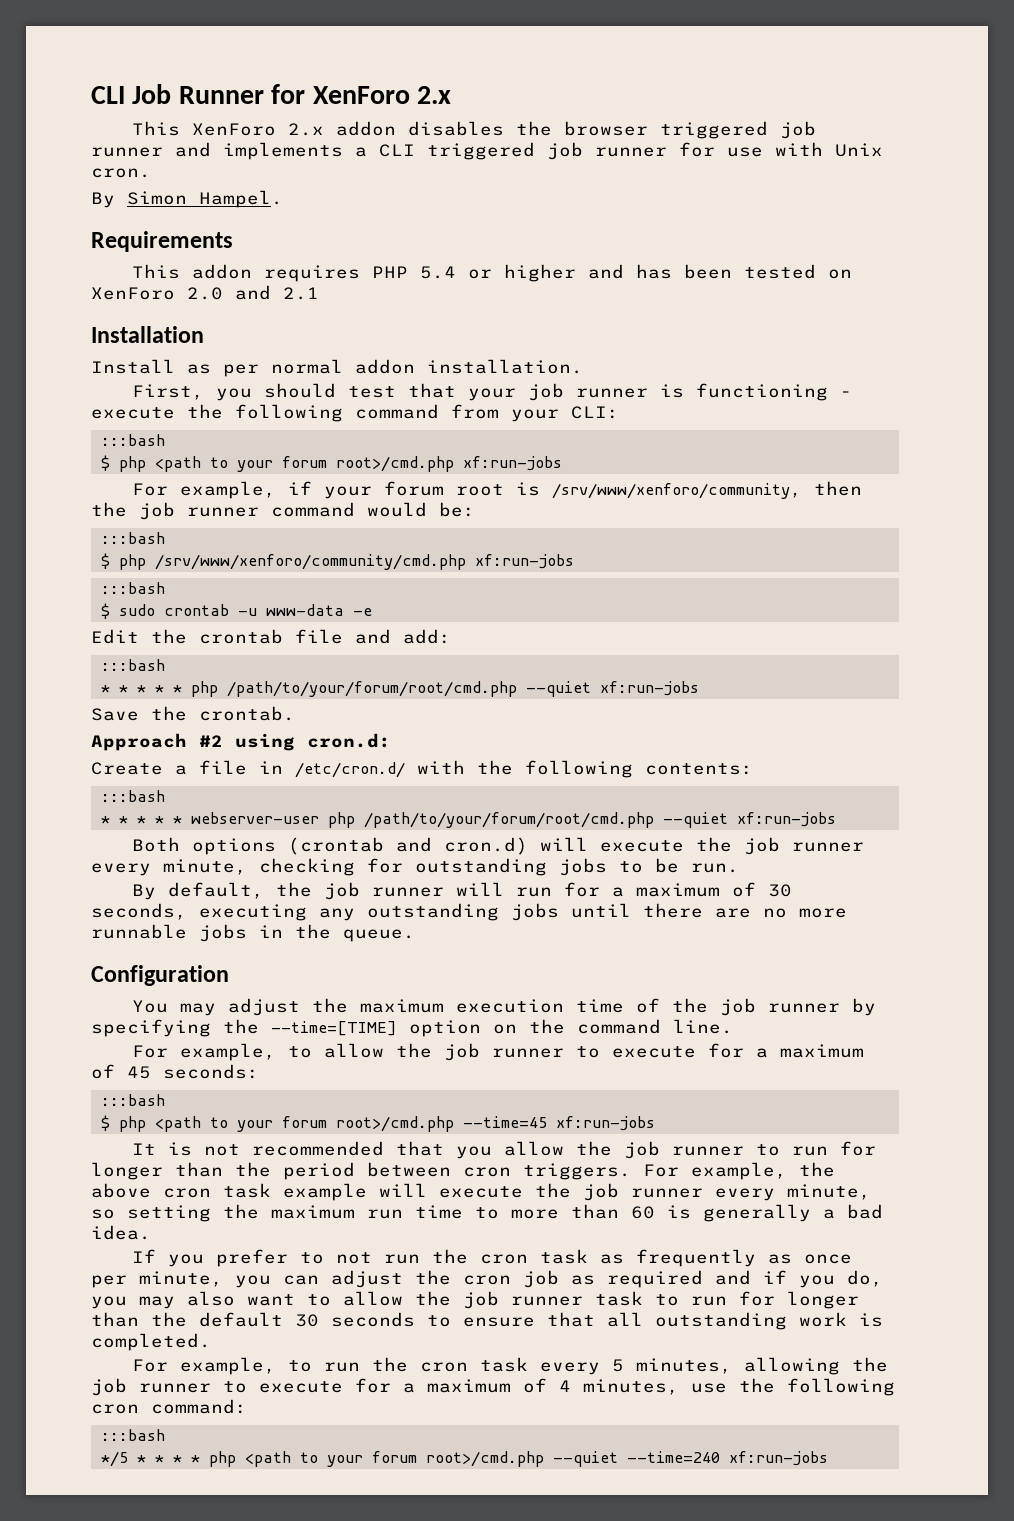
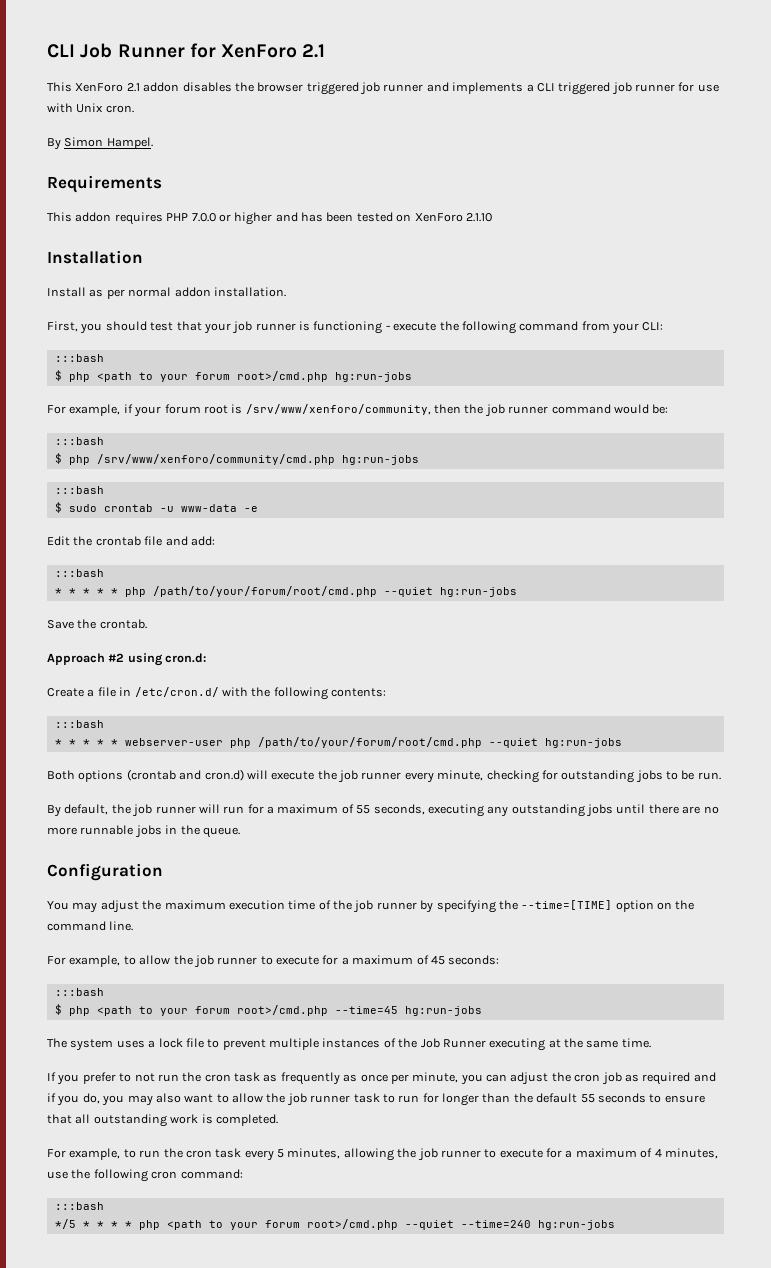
- CLI Job Runner for XenForo 2.x
+ CLI Job Runner for XenForo 2.1
- This XenForo 2.x addon disables the browser triggered job runner and implements a CLI triggered job runner for use with Unix cron.
+ This XenForo 2.1 addon disables the browser triggered job runner and implements a CLI triggered job runner for use with Unix cron.
- This addon requires PHP 5.4 or higher and has been tested on XenForo 2.0 and 2.1
+ This addon requires PHP 7.0.0 or higher and has been tested on XenForo 2.1.10
- $ php <path to your forum root>/cmd.php xf:run-jobs
+ $ php <path to your forum root>/cmd.php hg:run-jobs
- $ php /srv/www/xenforo/community/cmd.php xf:run-jobs
+ $ php /srv/www/xenforo/community/cmd.php hg:run-jobs
- * * * * * php /path/to/your/forum/root/cmd.php --quiet xf:run-jobs
+ * * * * * php /path/to/your/forum/root/cmd.php --quiet hg:run-jobs
- * * * * * webserver-user php /path/to/your/forum/root/cmd.php --quiet xf:run-jobs
+ * * * * * webserver-user php /path/to/your/forum/root/cmd.php --quiet hg:run-jobs
- By default, the job runner will run for a maximum of 30 seconds, executing any outstanding jobs until there are no more runnable jobs in the queue.
+ By default, the job runner will run for a maximum of 55 seconds, executing any outstanding jobs until there are no more runnable jobs in the queue.
- $ php <path to your forum root>/cmd.php --time=45 xf:run-jobs
- It is not recommended that you allow the job runner to run for longer than the period between cron triggers. For example, the above cron task example will execute the job runner every minute, so setting the maximum run time to more than 60 is generally a bad idea.
+ $ php <path to your forum root>/cmd.php --time=45 hg:run-jobs
+ The system uses a lock file to prevent multiple instances of the Job Runner executing at the same time.
- If you prefer to not run the cron task as frequently as once per minute, you can adjust the cron job as required and if you do, you may also want to allow the job runner task to run for longer than the default 30 seconds to ensure that all outstanding work is completed.
+ If you prefer to not run the cron task as frequently as once per minute, you can adjust the cron job as required and if you do, you may also want to allow the job runner task to run for longer than the default 55 seconds to ensure that all outstanding work is completed.
- */5 * * * * php <path to your forum root>/cmd.php --quiet --time=240 xf:run-jobs
+ */5 * * * * php <path to your forum root>/cmd.php --quiet --time=240 hg:run-jobs

